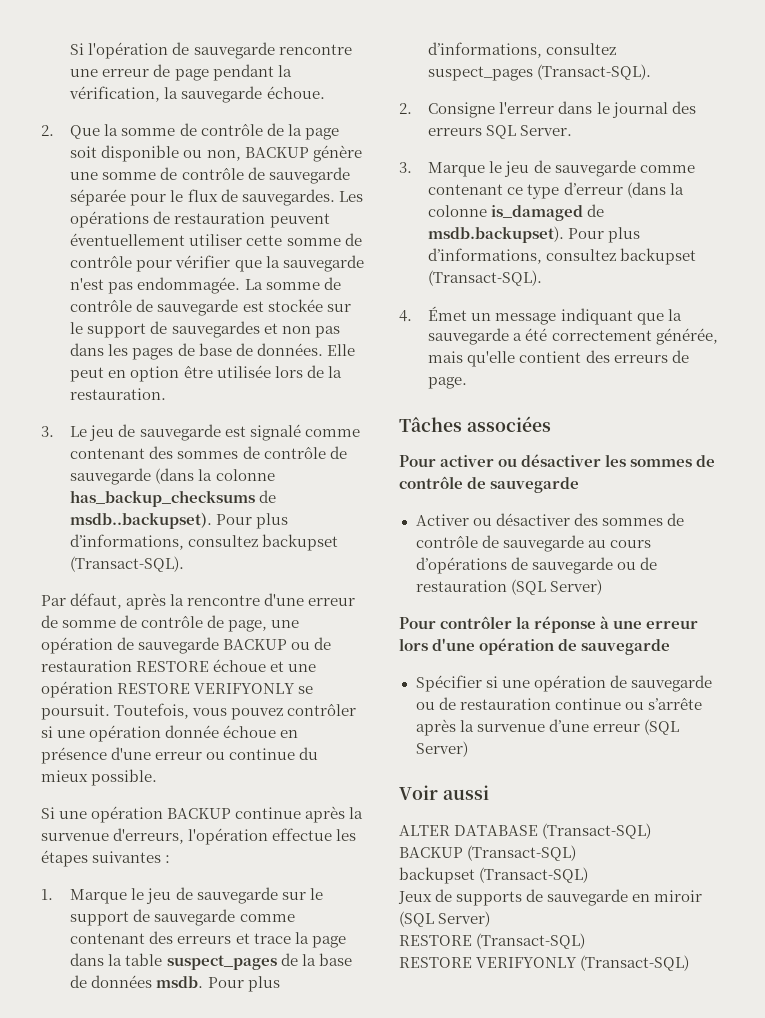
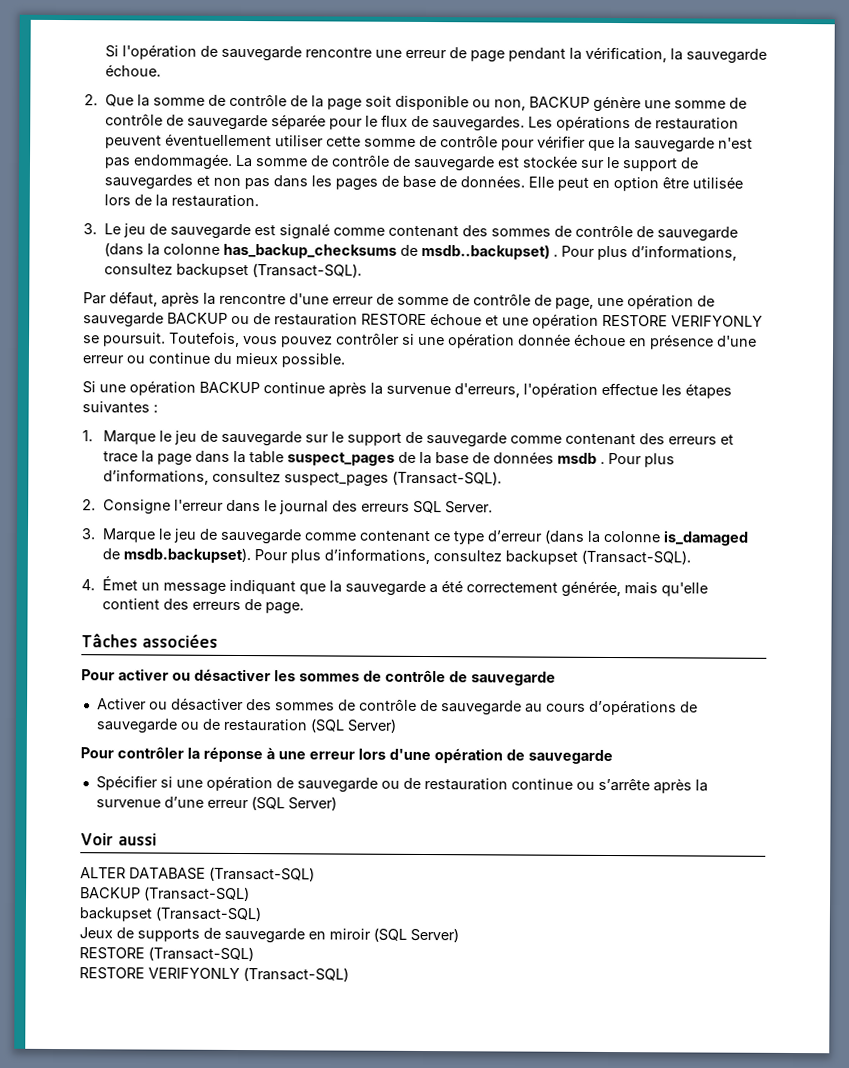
- 3. Le jeu de sauvegarde est signalé comme contenant des sommes de contrôle de sauvegarde (dans la colonne has_backup_checksums de msdb..backupset). Pour plus d’informations, consultez backupset (Transact-SQL).
+ 3. Le jeu de sauvegarde est signalé comme contenant des sommes de contrôle de sauvegarde (dans la colonne has_backup_checksums de msdb..backupset) . Pour plus d’informations, consultez backupset (Transact-SQL).
- 1. Marque le jeu de sauvegarde sur le support de sauvegarde comme contenant des erreurs et trace la page dans la table suspect_pages de la base de données msdb.
+ 1. Marque le jeu de sauvegarde sur le support de sauvegarde comme contenant des erreurs et trace la page dans la table suspect_pages de la base de données msdb .

